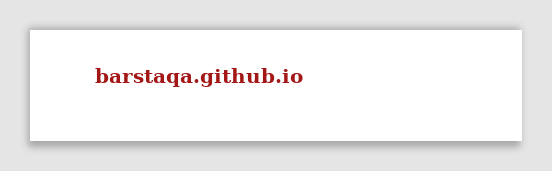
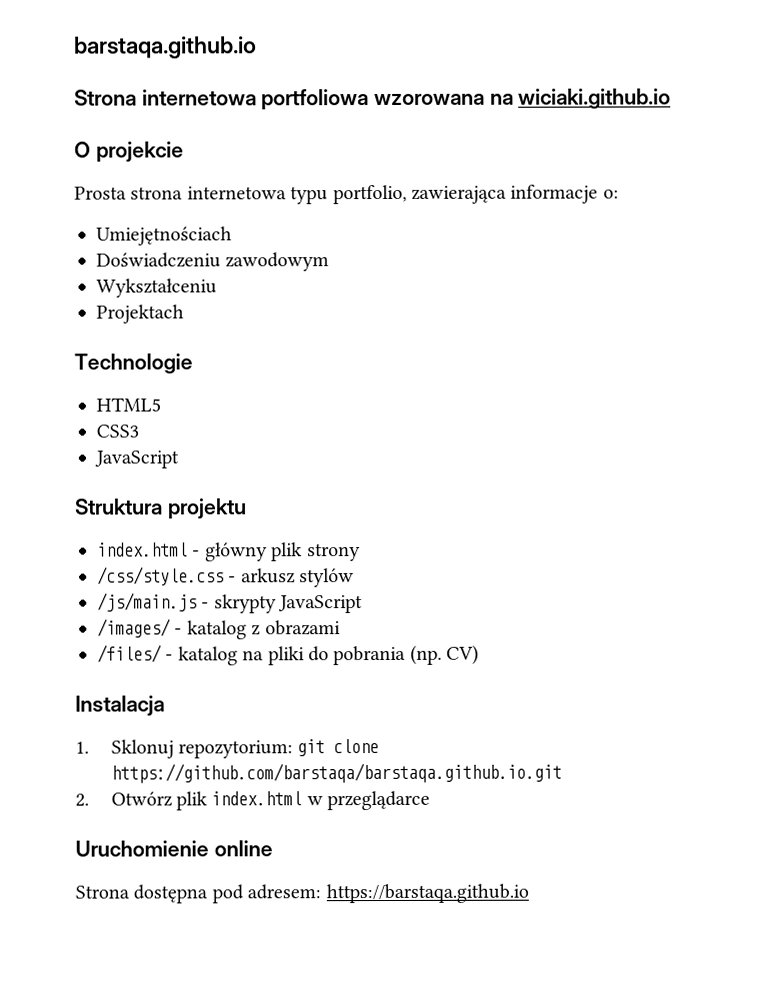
+ Strona internetowa portfoliowa wzorowana na wiciaki.github.io
+ O projekcie
+ Prosta strona internetowa typu portfolio, zawierająca informacje o:
+ Umiejętnościach
+ Doświadczeniu zawodowym
+ Wykształceniu
+ Projektach
+ Technologie
+ HTML5
+ CSS3
+ JavaScript
+ Struktura projektu
+ index.html - główny plik strony
+ /css/style.css - arkusz stylów
+ /js/main.js - skrypty JavaScript
+ /images/ - katalog z obrazami
+ /files/ - katalog na pliki do pobrania (np. CV)
+ Instalacja
+ 1. Sklonuj repozytorium: git clone https://github.com/barstaqa/barstaqa.github.io.git
+ 2. Otwórz plik index.html w przeglądarce
+ Uruchomienie online
+ Strona dostępna pod adresem: https://barstaqa.github.io

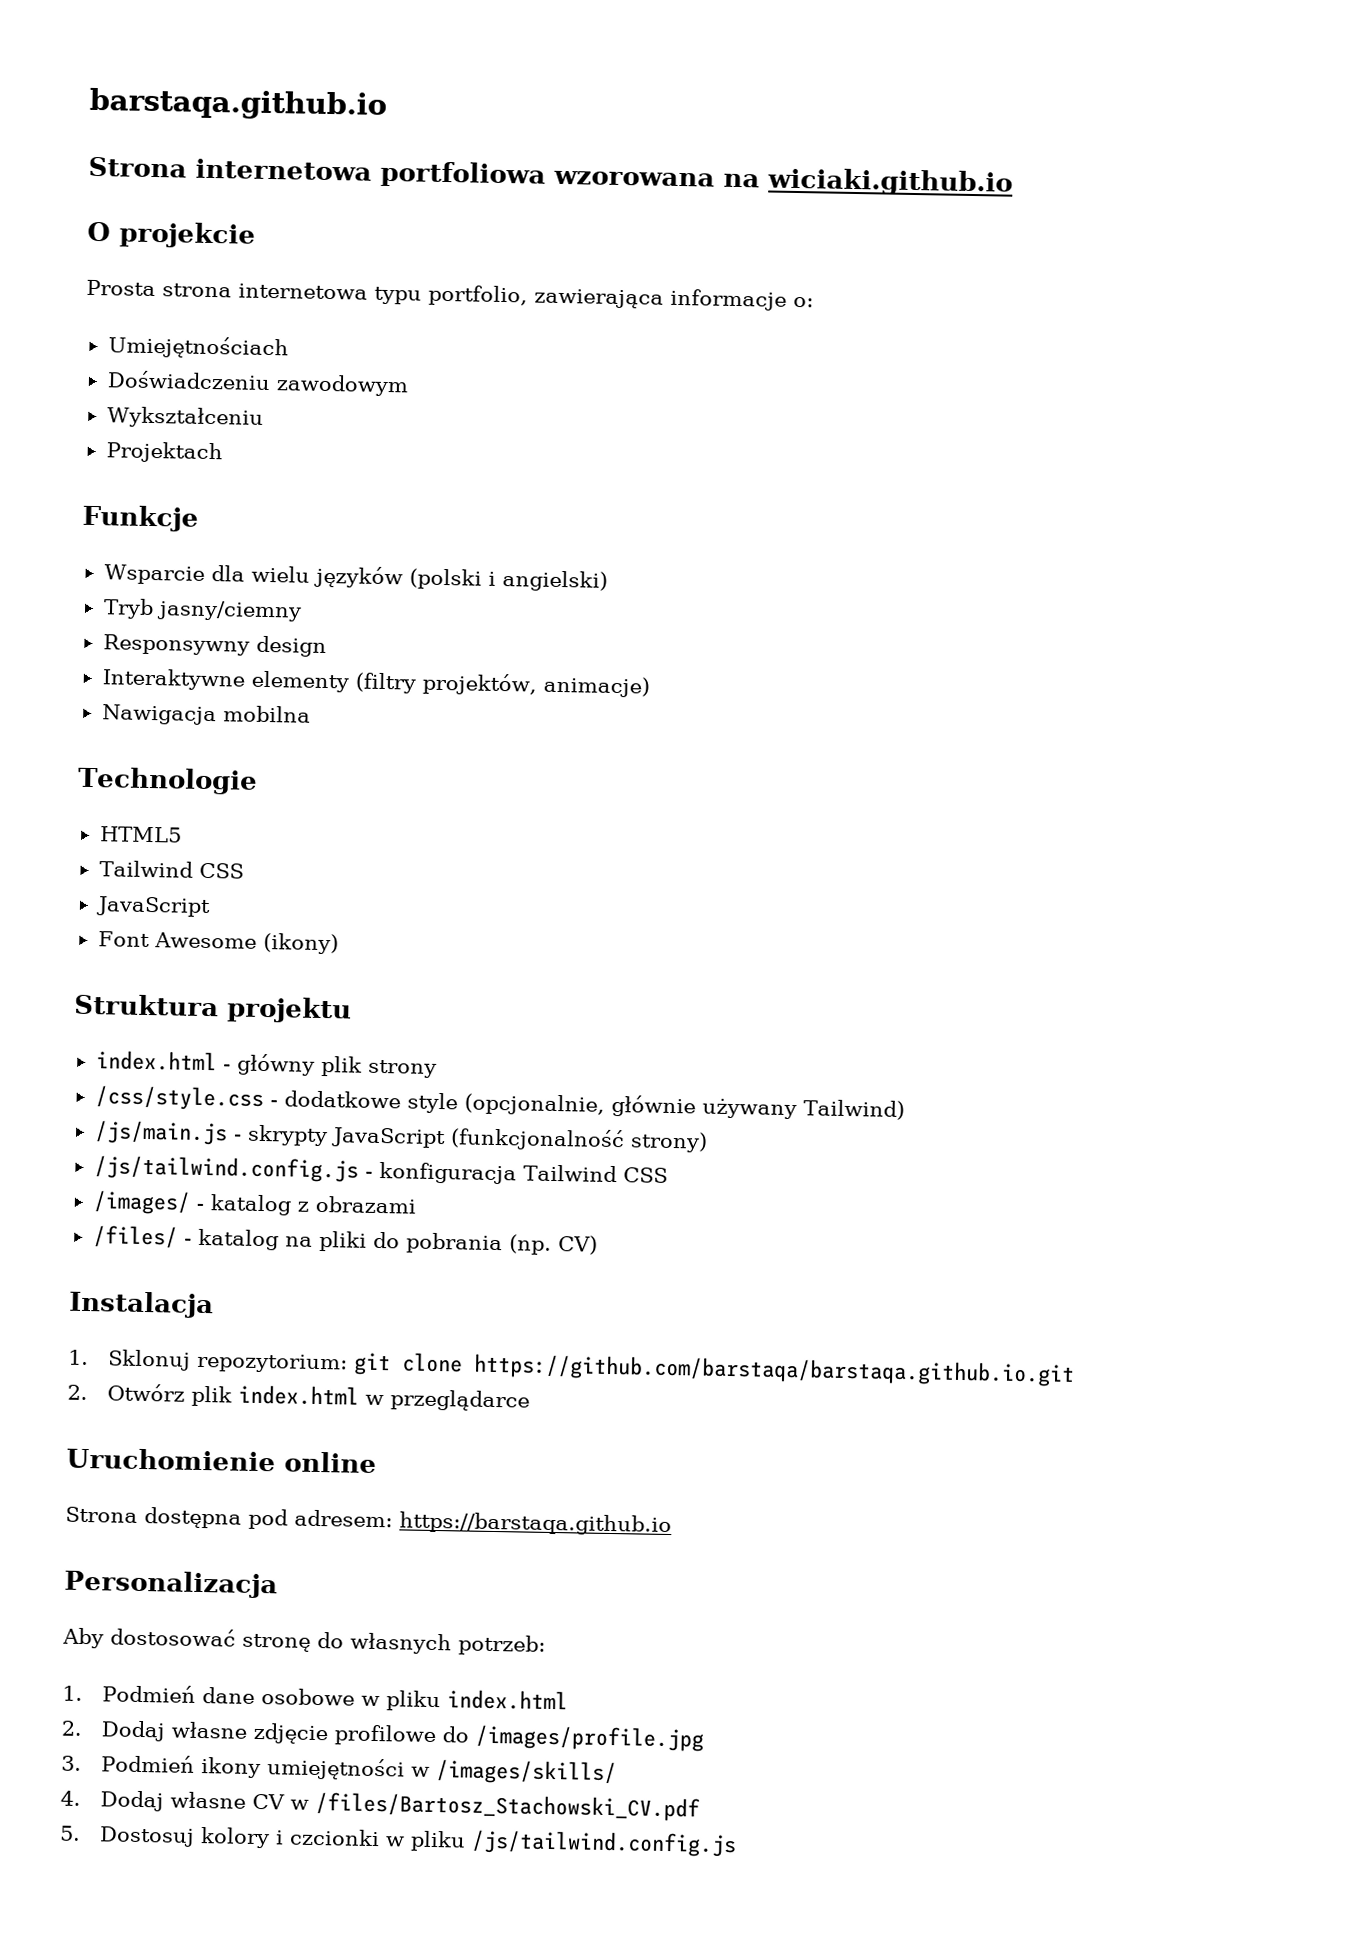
+ Funkcje
+ Wsparcie dla wielu języków (polski i angielski)
+ Tryb jasny/ciemny
+ Responsywny design
+ Interaktywne elementy (filtry projektów, animacje)
+ Nawigacja mobilna
  HTML5
- CSS3
+ Tailwind CSS
  JavaScript
+ Font Awesome (ikony)
- /css/style.css - arkusz stylów
- /js/main.js - skrypty JavaScript
+ /css/style.css - dodatkowe style (opcjonalnie, głównie używany Tailwind)
+ /js/main.js - skrypty JavaScript (funkcjonalność strony)
+ /js/tailwind.config.js - konfiguracja Tailwind CSS
+ Personalizacja
+ Aby dostosować stronę do własnych potrzeb:
+ 1. Podmień dane osobowe w pliku index.html
+ 2. Dodaj własne zdjęcie profilowe do /images/profile.jpg
+ 3. Podmień ikony umiejętności w /images/skills/
+ 4. Dodaj własne CV w /files/Bartosz_Stachowski_CV.pdf
+ 5. Dostosuj kolory i czcionki w pliku /js/tailwind.config.js

